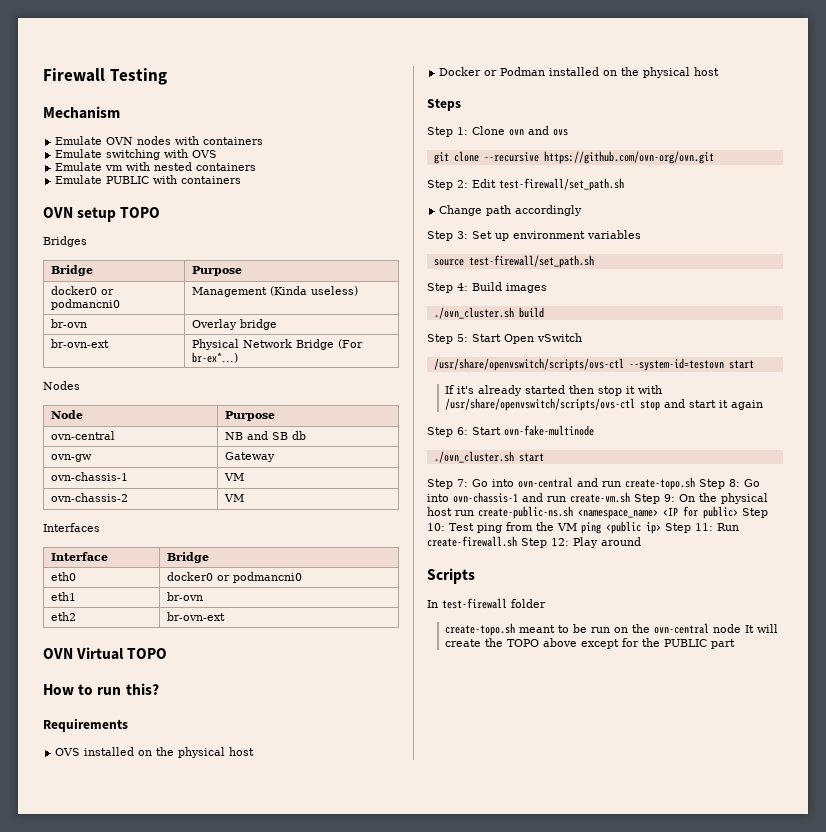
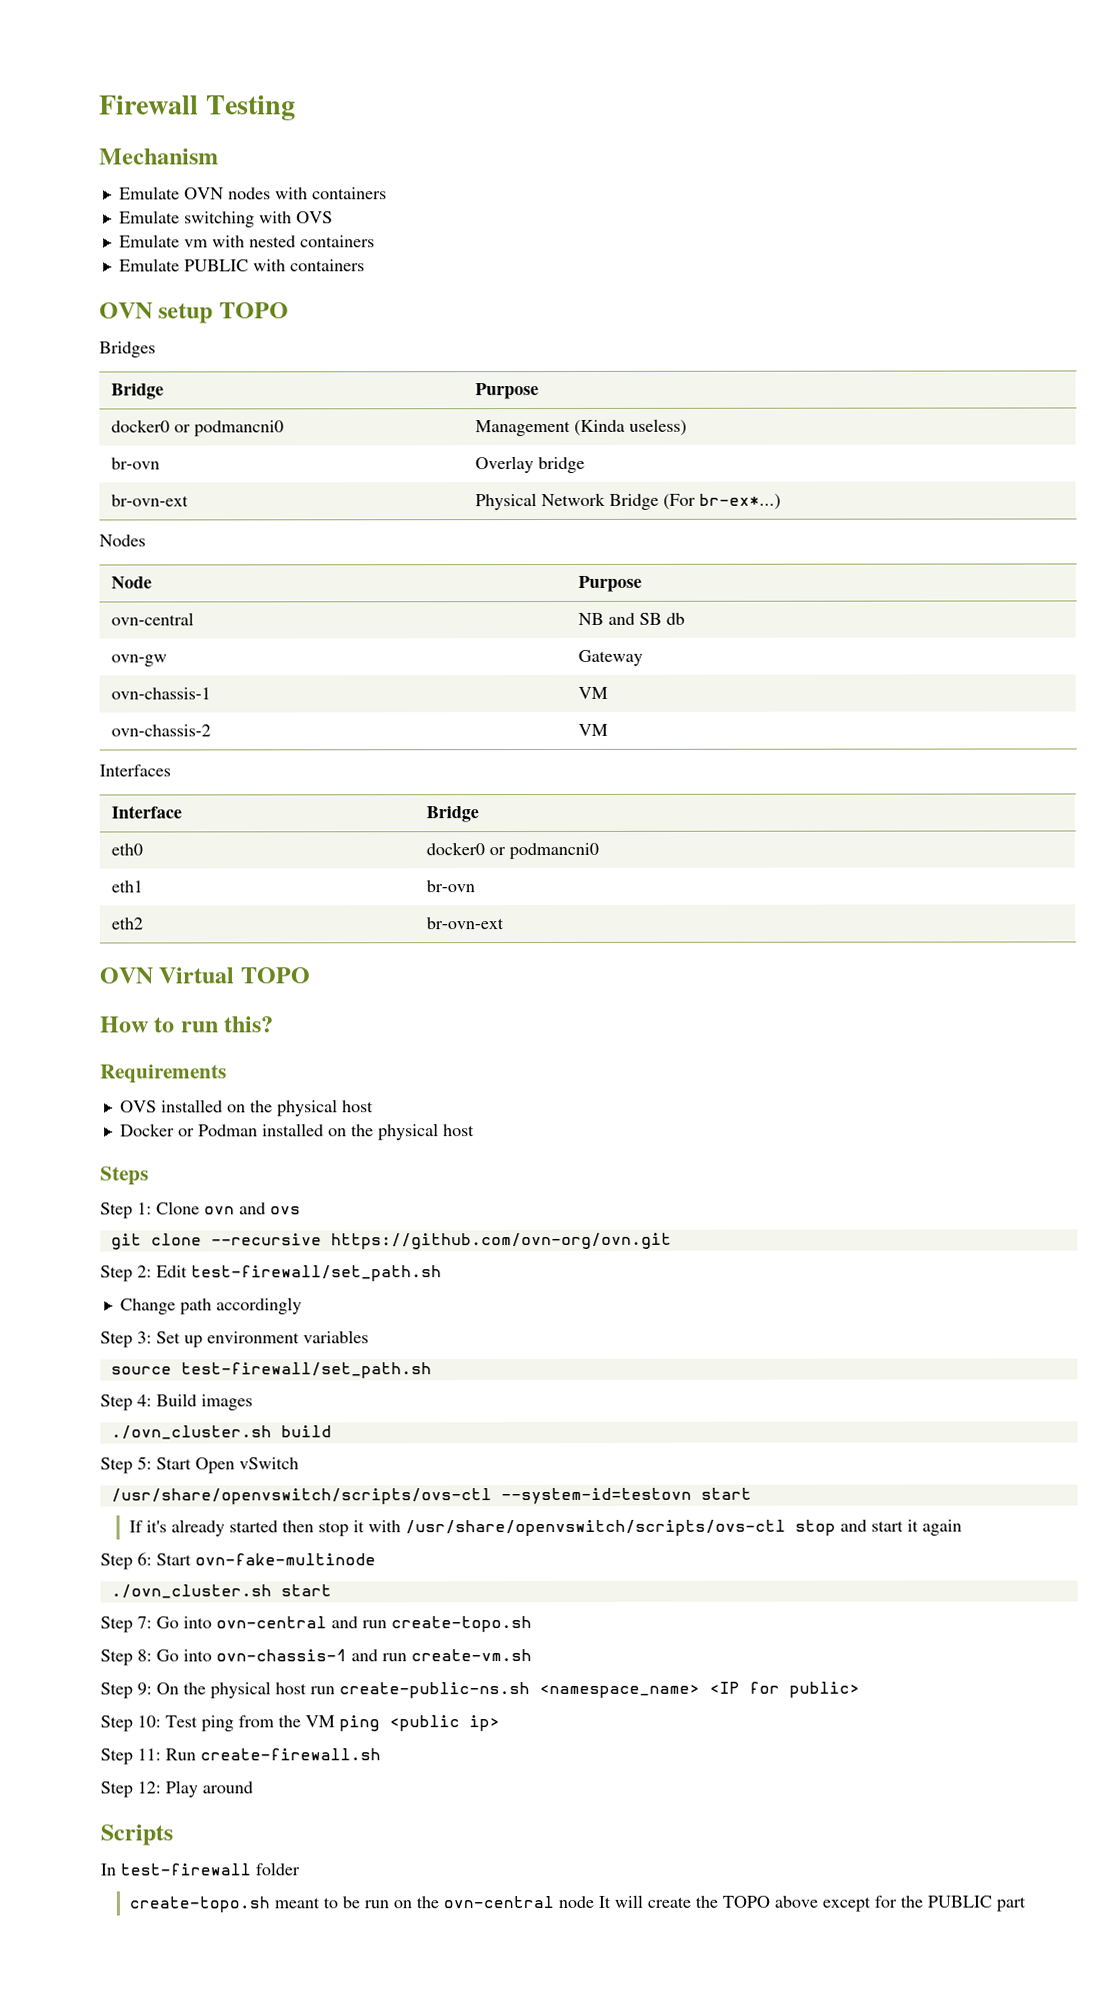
- Step 7: Go into ovn-central and run create-topo.sh Step 8: Go into ovn-chassis-1 and run create-vm.sh Step 9: On the physical host run create-public-ns.sh <namespace_name> <IP for public> Step 10: Test ping from the VM ping <public ip> Step 11: Run create-firewall.sh Step 12: Play around
+ Step 7: Go into ovn-central and run create-topo.sh
+ Step 8: Go into ovn-chassis-1 and run create-vm.sh
+ Step 9: On the physical host run create-public-ns.sh <namespace_name> <IP for public>
+ Step 10: Test ping from the VM ping <public ip>
+ Step 11: Run create-firewall.sh
+ Step 12: Play around

